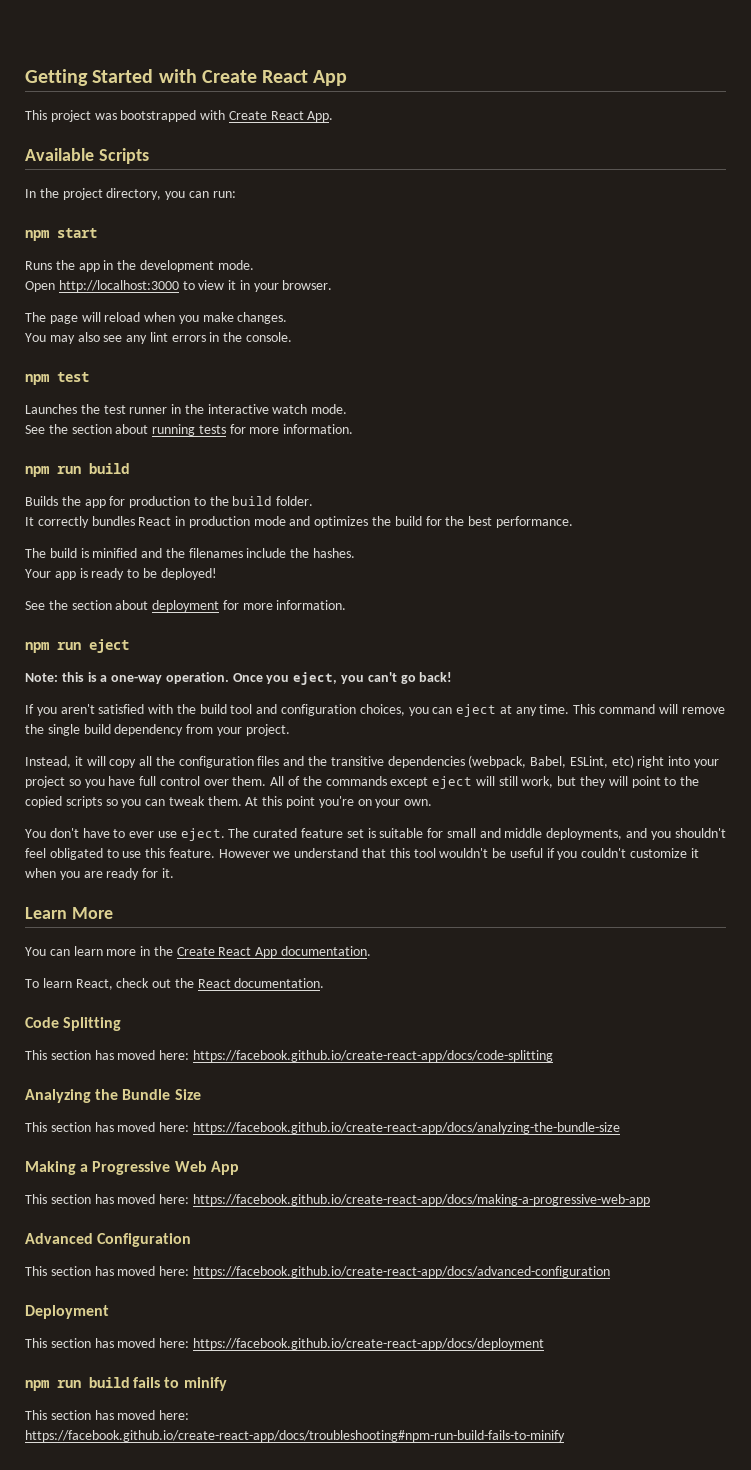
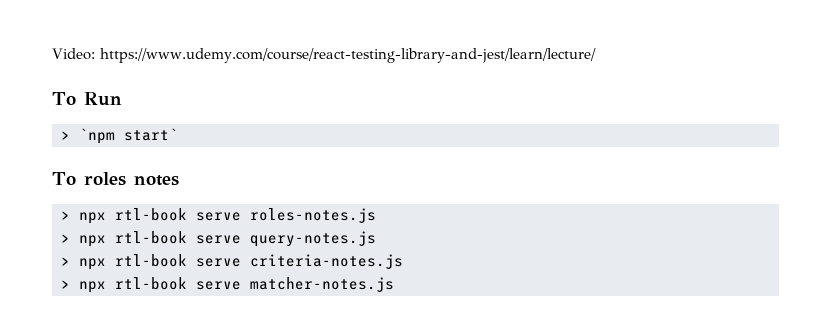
- Getting Started with Create React App
- This project was bootstrapped with Create React App.
- Available Scripts
- In the project directory, you can run:
- npm start
- Runs the app in the development mode.
- Open http://localhost:3000 to view it in your browser.
- The page will reload when you make changes.
- You may also see any lint errors in the console.
- npm test
- Launches the test runner in the interactive watch mode.
- See the section about running tests for more information.
- npm run build
- Builds the app for production to the build folder.
- It correctly bundles React in production mode and optimizes the build for the best performance.
- The build is minified and the filenames include the hashes.
- Your app is ready to be deployed!
- See the section about deployment for more information.
- npm run eject
- Note: this is a one-way operation. Once you eject, you can't go back!
- If you aren't satisfied with the build tool and configuration choices, you can eject at any time. This command will remove the single build dependency from your project.
- Instead, it will copy all the configuration files and the transitive dependencies (webpack, Babel, ESLint, etc) right into your project so you have full control over them. All of the commands except eject will still work, but they will point to the copied scripts so you can tweak them. At this point you're on your own.
- You don't have to ever use eject. The curated feature set is suitable for small and middle deployments, and you shouldn't feel obligated to use this feature. However we understand that this tool wouldn't be useful if you couldn't customize it when you are ready for it.
- Learn More
- You can learn more in the Create React App documentation.
- To learn React, check out the React documentation.
- Code Splitting
- This section has moved here: https://facebook.github.io/create-react-app/docs/code-splitting
- Analyzing the Bundle Size
- This section has moved here: https://facebook.github.io/create-react-app/docs/analyzing-the-bundle-size
- Making a Progressive Web App
- This section has moved here: https://facebook.github.io/create-react-app/docs/making-a-progressive-web-app
- Advanced Configuration
- This section has moved here: https://facebook.github.io/create-react-app/docs/advanced-configuration
- Deployment
- This section has moved here: https://facebook.github.io/create-react-app/docs/deployment
- npm run build fails to minify
- This section has moved here: https://facebook.github.io/create-react-app/docs/troubleshooting#npm-run-build-fails-to-minify
+ Video: https://www.udemy.com/course/react-testing-library-and-jest/learn/lecture/
+ To Run
+ > `npm start`
+ To roles notes
+ > npx rtl-book serve roles-notes.js
+ > npx rtl-book serve query-notes.js
+ > npx rtl-book serve criteria-notes.js
+ > npx rtl-book serve matcher-notes.js

